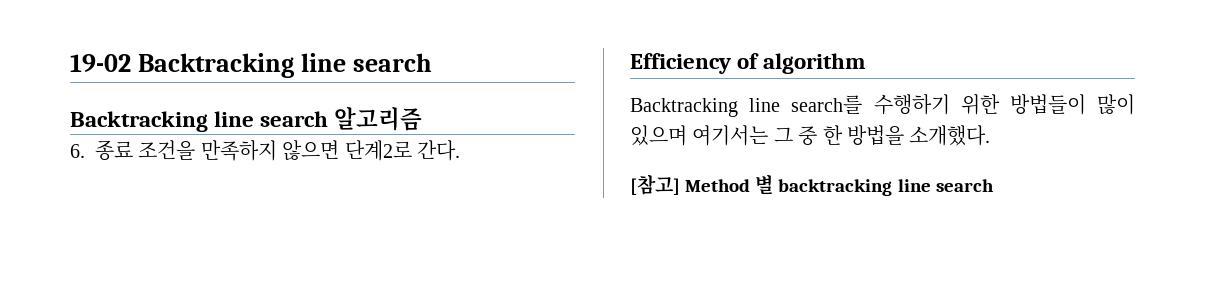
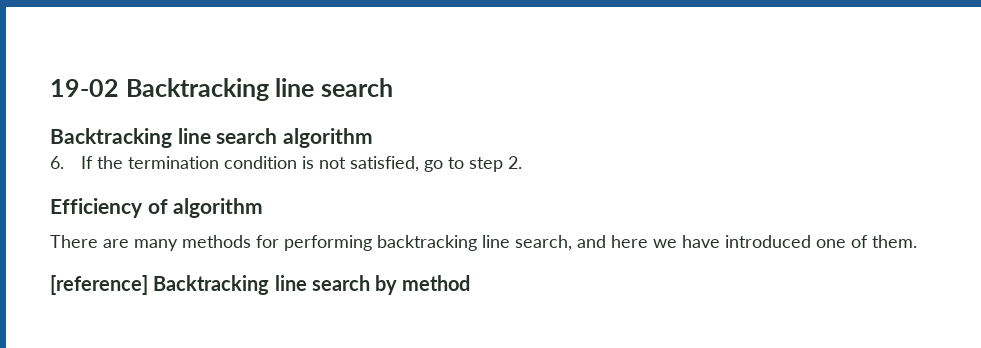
- Backtracking line search 알고리즘
+ Backtracking line search algorithm
- 6. 종료 조건을 만족하지 않으면 단계2로 간다.
+ 6. If the termination condition is not satisfied, go to step 2.
  Efficiency of algorithm
- Backtracking line search를 수행하기 위한 방법들이 많이 있으며 여기서는 그 중 한 방법을 소개했다.
- [참고] Method 별 backtracking line search
+ There are many methods for performing backtracking line search, and here we have introduced one of them.
+ [reference] Backtracking line search by method

